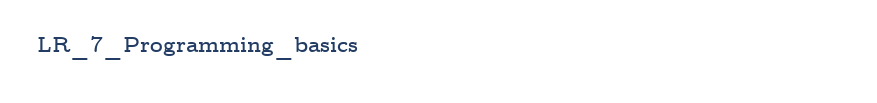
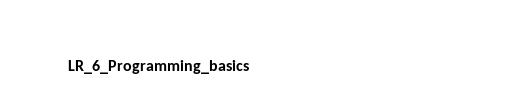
- LR_7_Programming_basics
+ LR_6_Programming_basics

